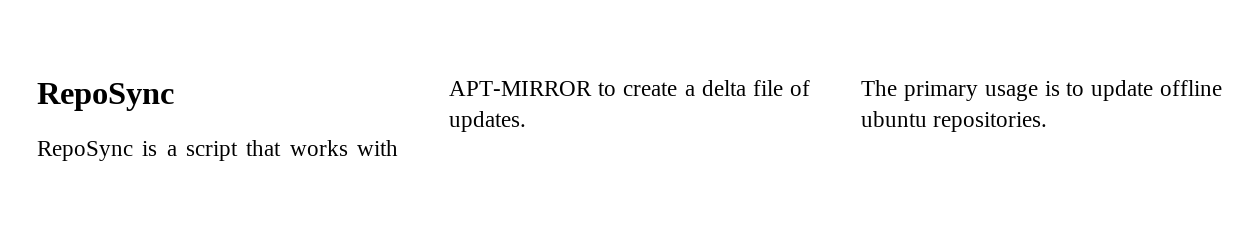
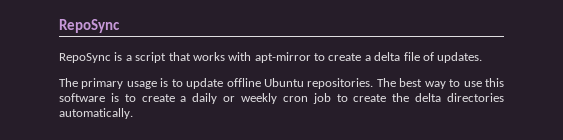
- RepoSync is a script that works with APT-MIRROR to create a delta file of updates.
+ RepoSync is a script that works with apt-mirror to create a delta file of updates.
- The primary usage is to update offline ubuntu repositories.
+ The primary usage is to update offline Ubuntu repositories. The best way to use this software is to create a daily or weekly cron job to create the delta directories automatically.

